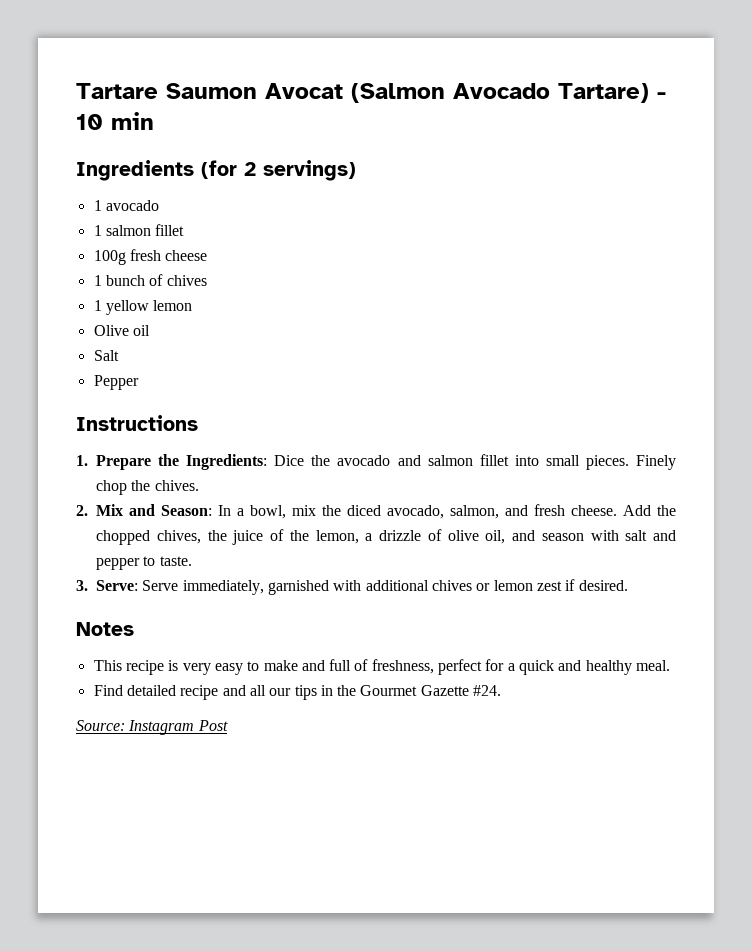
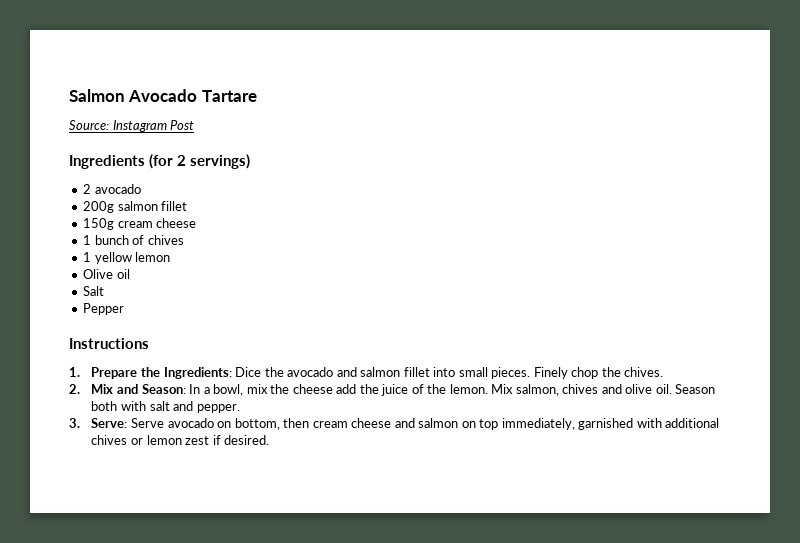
- Tartare Saumon Avocat (Salmon Avocado Tartare) - 10 min
+ Salmon Avocado Tartare
+ Source: Instagram Post
- 1 avocado
+ 2 avocado
- 1 salmon fillet
+ 200g salmon fillet
- 100g fresh cheese
+ 150g cream cheese
- 2. Mix and Season: In a bowl, mix the diced avocado, salmon, and fresh cheese. Add the chopped chives, the juice of the lemon, a drizzle of olive oil, and season with salt and pepper to taste.
- 3. Serve: Serve immediately, garnished with additional chives or lemon zest if desired.
+ 2. Mix and Season: In a bowl, mix the cheese add the juice of the lemon. Mix salmon, chives and olive oil. Season both with salt and pepper.
+ 3. Serve: Serve avocado on bottom, then cream cheese and salmon on top immediately, garnished with additional chives or lemon zest if desired.
- Notes
- This recipe is very easy to make and full of freshness, perfect for a quick and healthy meal.
- Find detailed recipe and all our tips in the Gourmet Gazette #24.
- Source: Instagram Post

